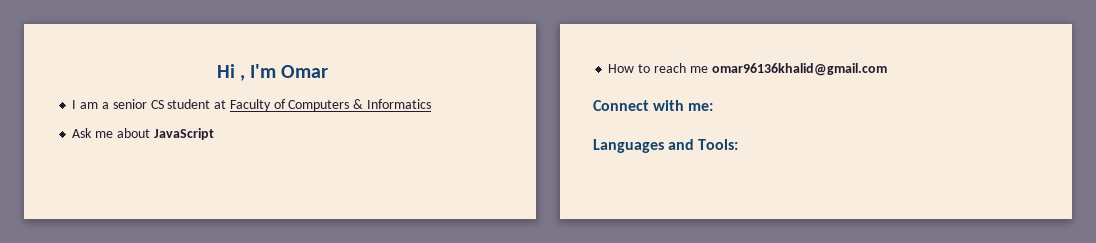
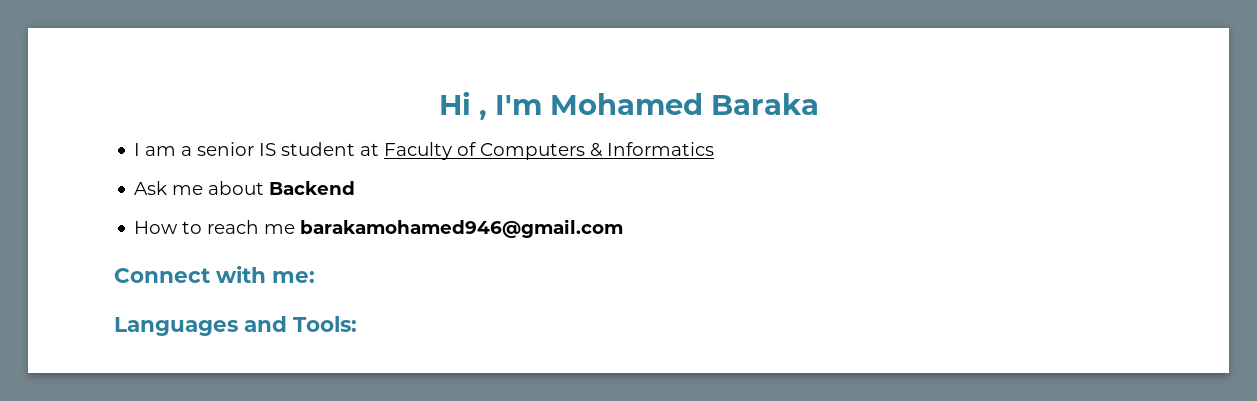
- Hi , I'm Omar
+ Hi , I'm Mohamed Baraka
- I am a senior CS student at Faculty of Computers & Informatics
+ I am a senior IS student at Faculty of Computers & Informatics
- Ask me about JavaScript
+ Ask me about Backend
- How to reach me omar96136khalid@gmail.com
+ How to reach me barakamohamed946@gmail.com

